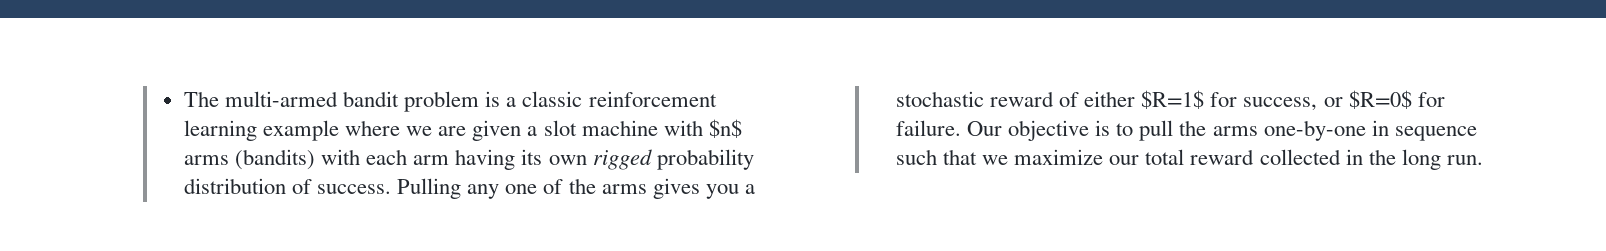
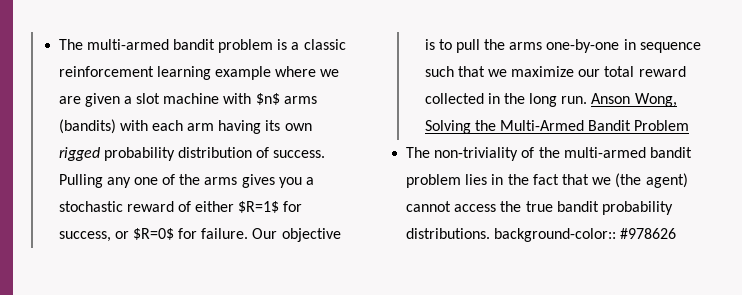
+ Anson Wong, Solving the Multi-Armed Bandit Problem
+ The non-triviality of the multi-armed bandit problem lies in the fact that we (the agent) cannot access the true bandit probability distributions. background-color:: #978626

